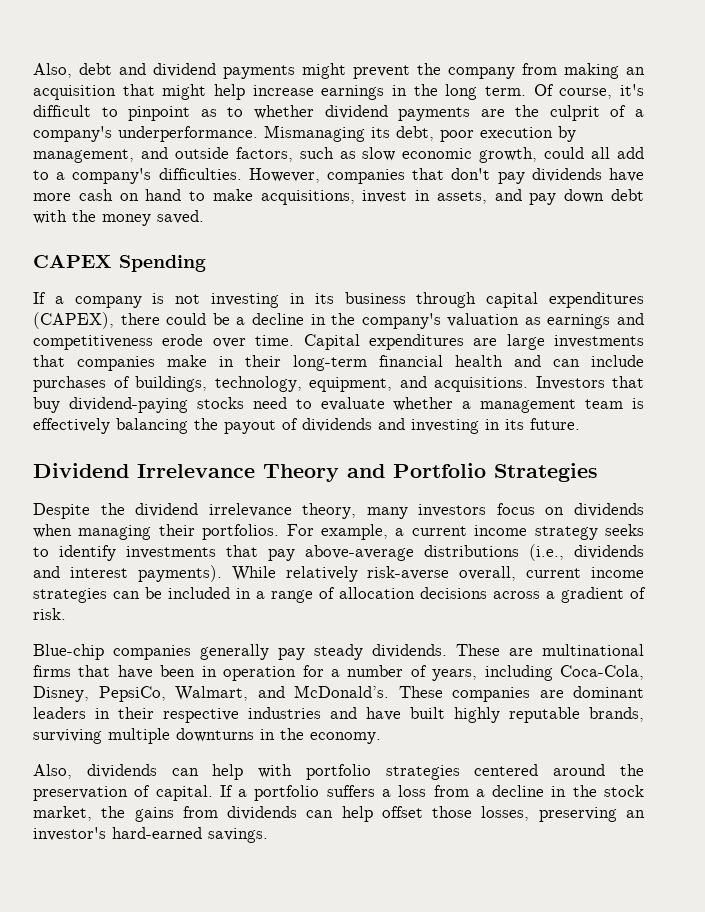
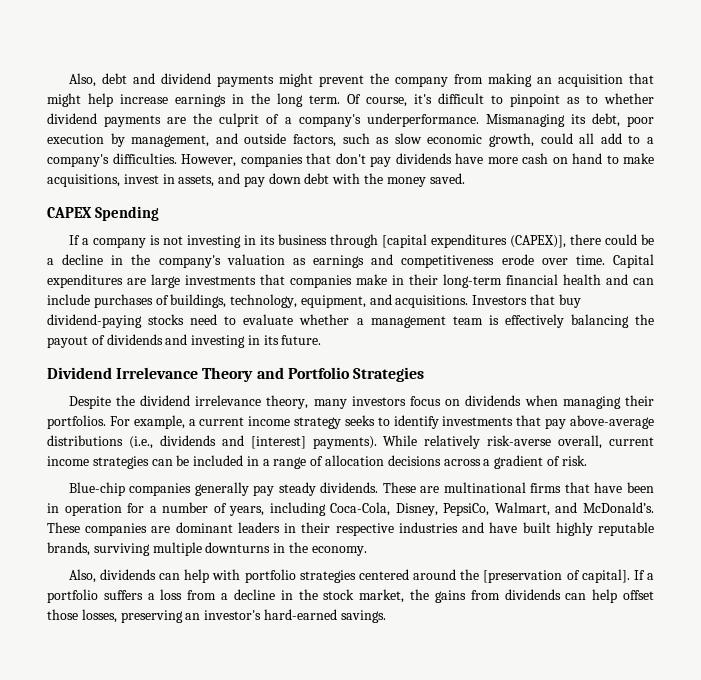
- If a company is not investing in its business through capital expenditures (CAPEX), there could be a decline in the company's valuation as earnings and competitiveness erode over time.
+ If a company is not investing in its business through [capital expenditures (CAPEX)], there could be a decline in the company's valuation as earnings and competitiveness erode over time.
- For example, a current income strategy seeks to identify investments that pay above-average distributions (i.e., dividends and interest payments).
+ For example, a current income strategy seeks to identify investments that pay above-average distributions (i.e., dividends and [interest] payments).
- Also, dividends can help with portfolio strategies centered around the preservation of capital.
+ Also, dividends can help with portfolio strategies centered around the [preservation of capital].

